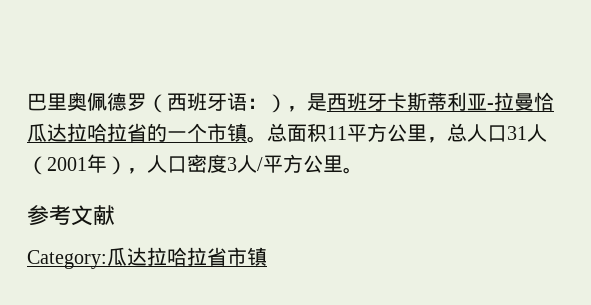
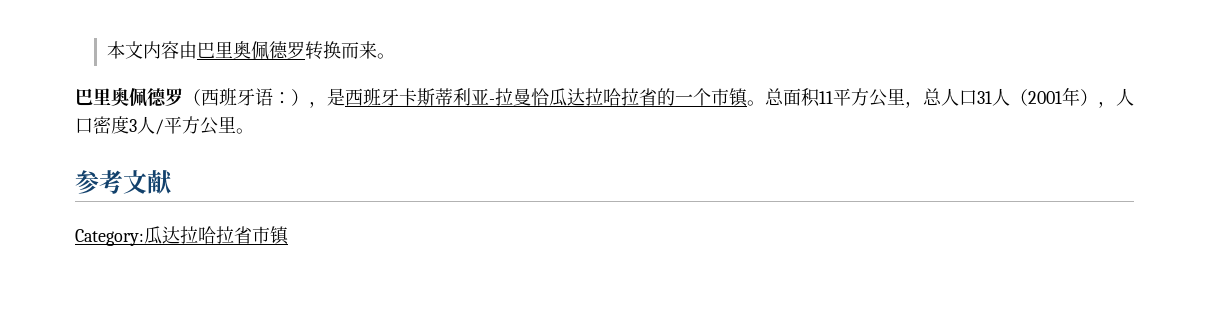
+ 本文内容由巴里奥佩德罗转换而来。

